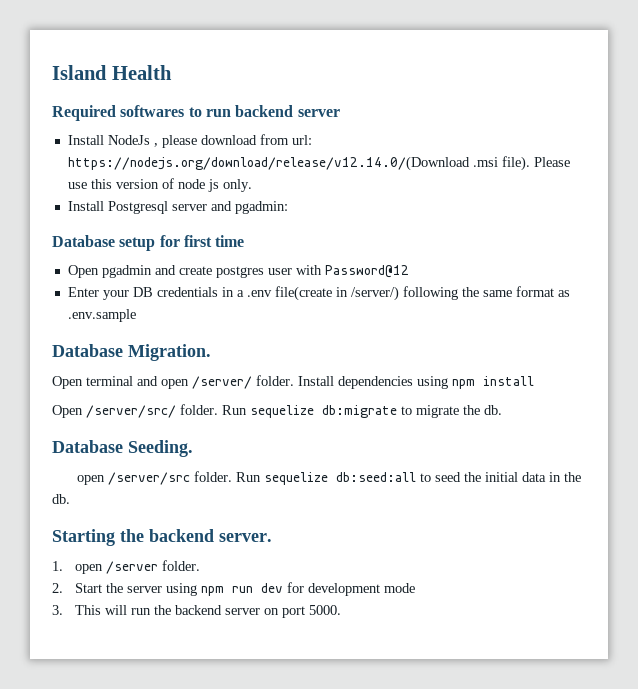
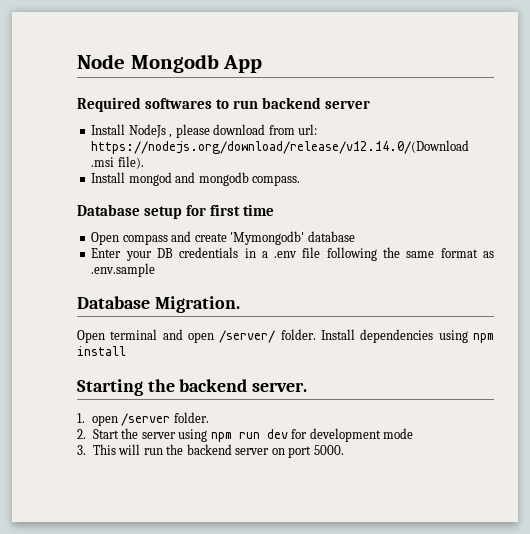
- Island Health
+ Node Mongodb App
- Install NodeJs , please download from url: https://nodejs.org/download/release/v12.14.0/(Download .msi file). Please use this version of node js only.
- Install Postgresql server and pgadmin:
+ Install NodeJs , please download from url: https://nodejs.org/download/release/v12.14.0/(Download .msi file).
+ Install mongod and mongodb compass.
- Open pgadmin and create postgres user with Password@12
+ Open compass and create 'Mymongodb' database
- Enter your DB credentials in a .env file(create in /server/) following the same format as .env.sample
+ Enter your DB credentials in a .env file following the same format as .env.sample
- Open /server/src/ folder. Run sequelize db:migrate to migrate the db.
- Database Seeding.
- open /server/src folder. Run sequelize db:seed:all to seed the initial data in the db.

